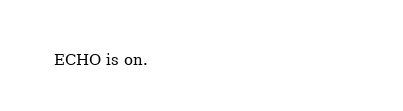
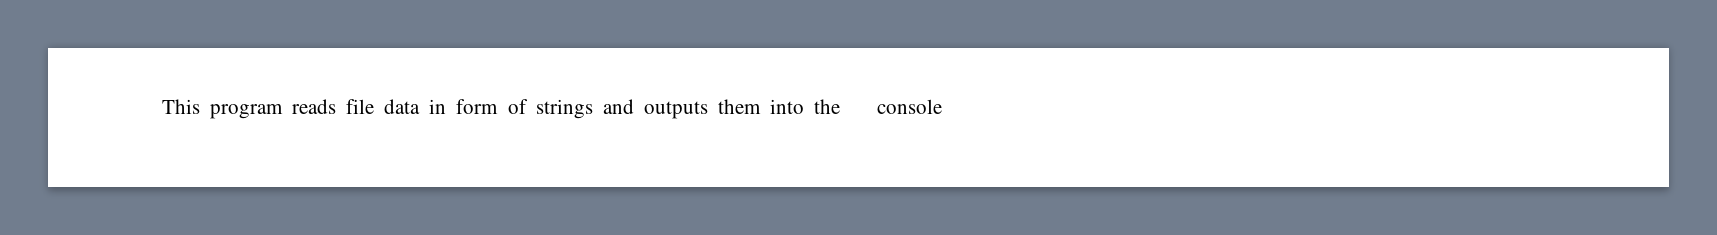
- ECHO is on.
+ This program reads file data in form of strings and outputs them into the console

